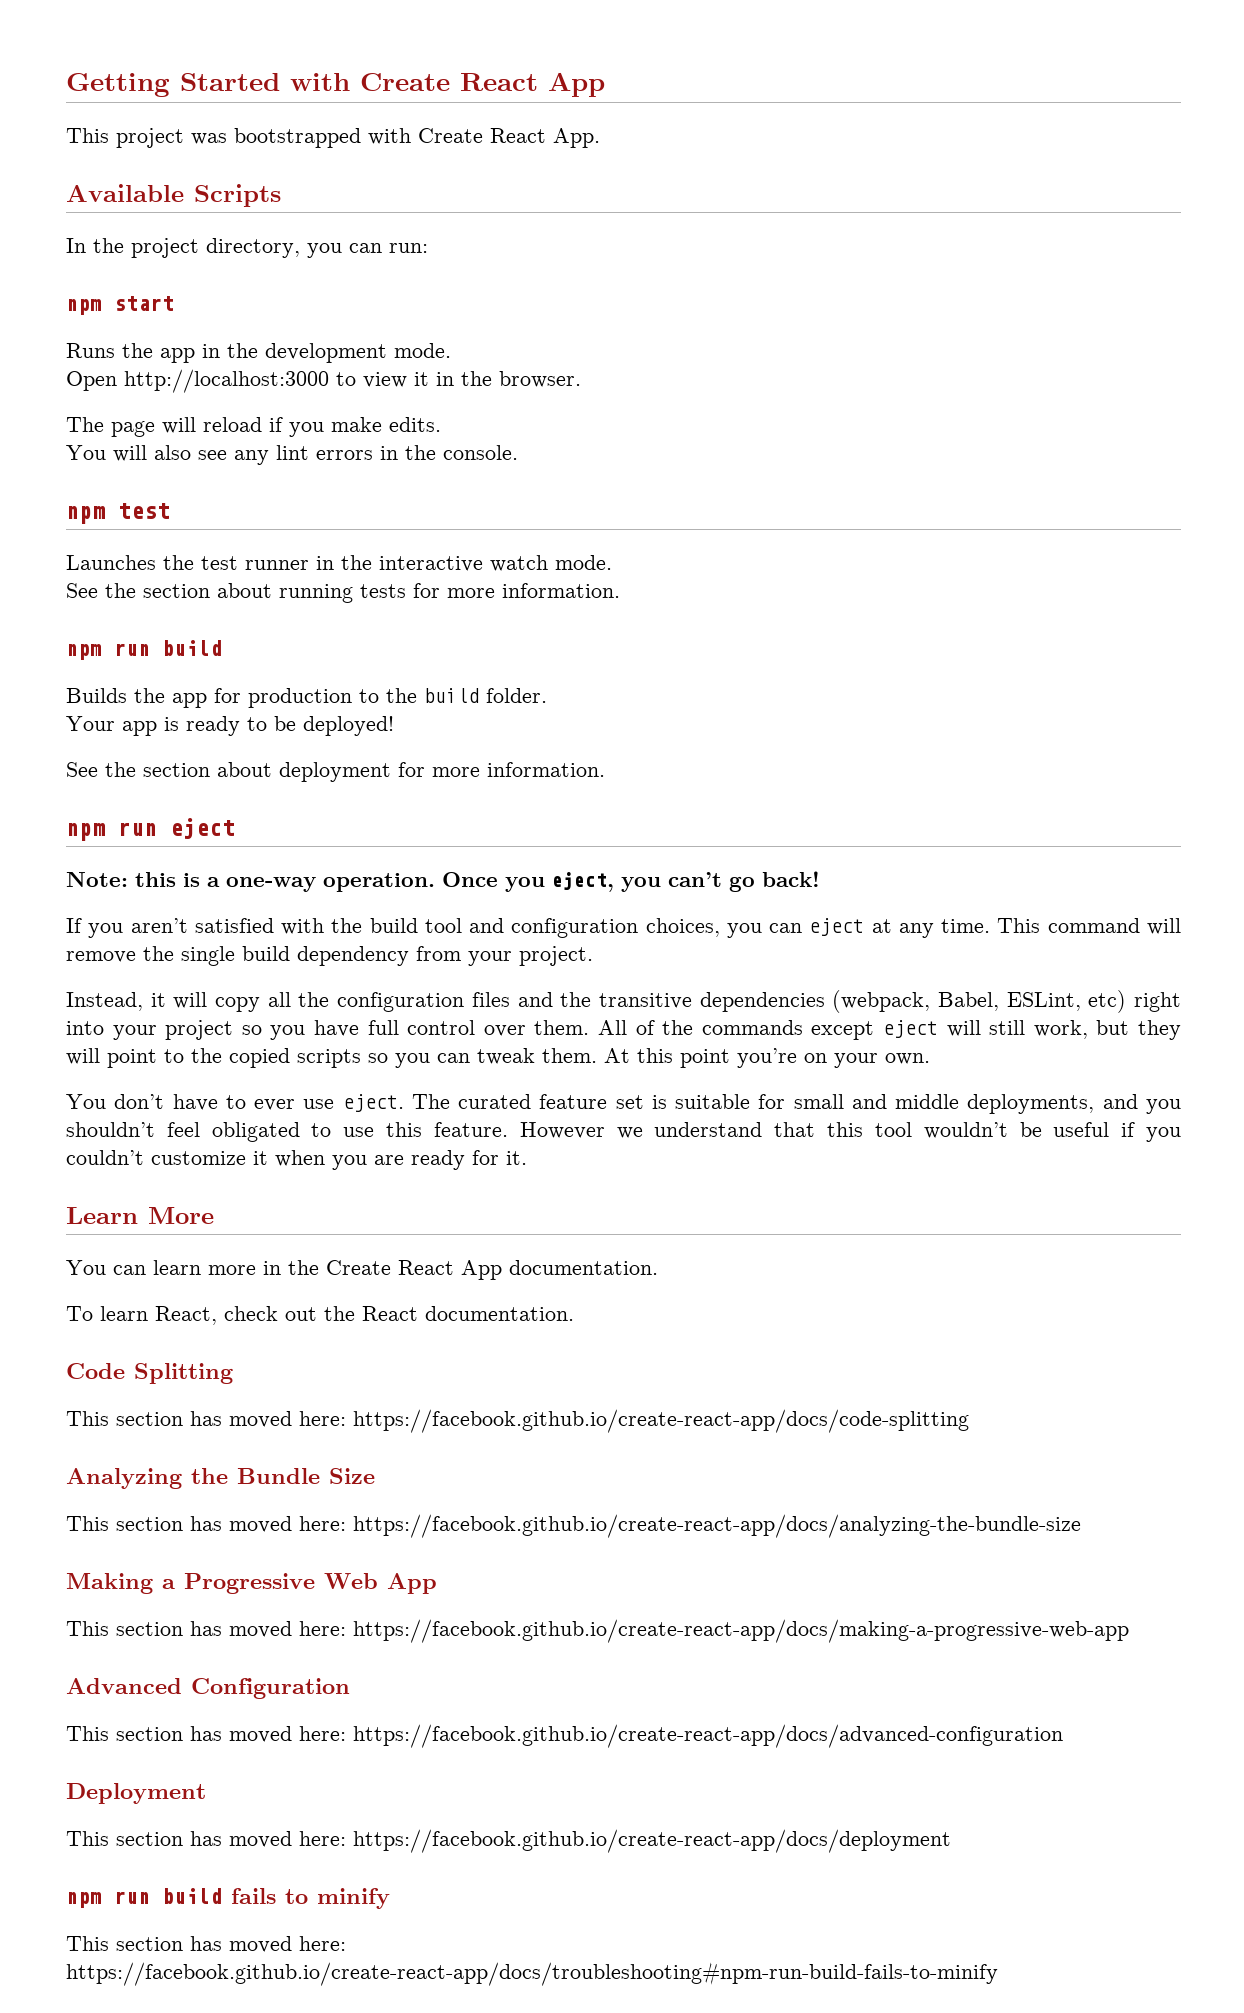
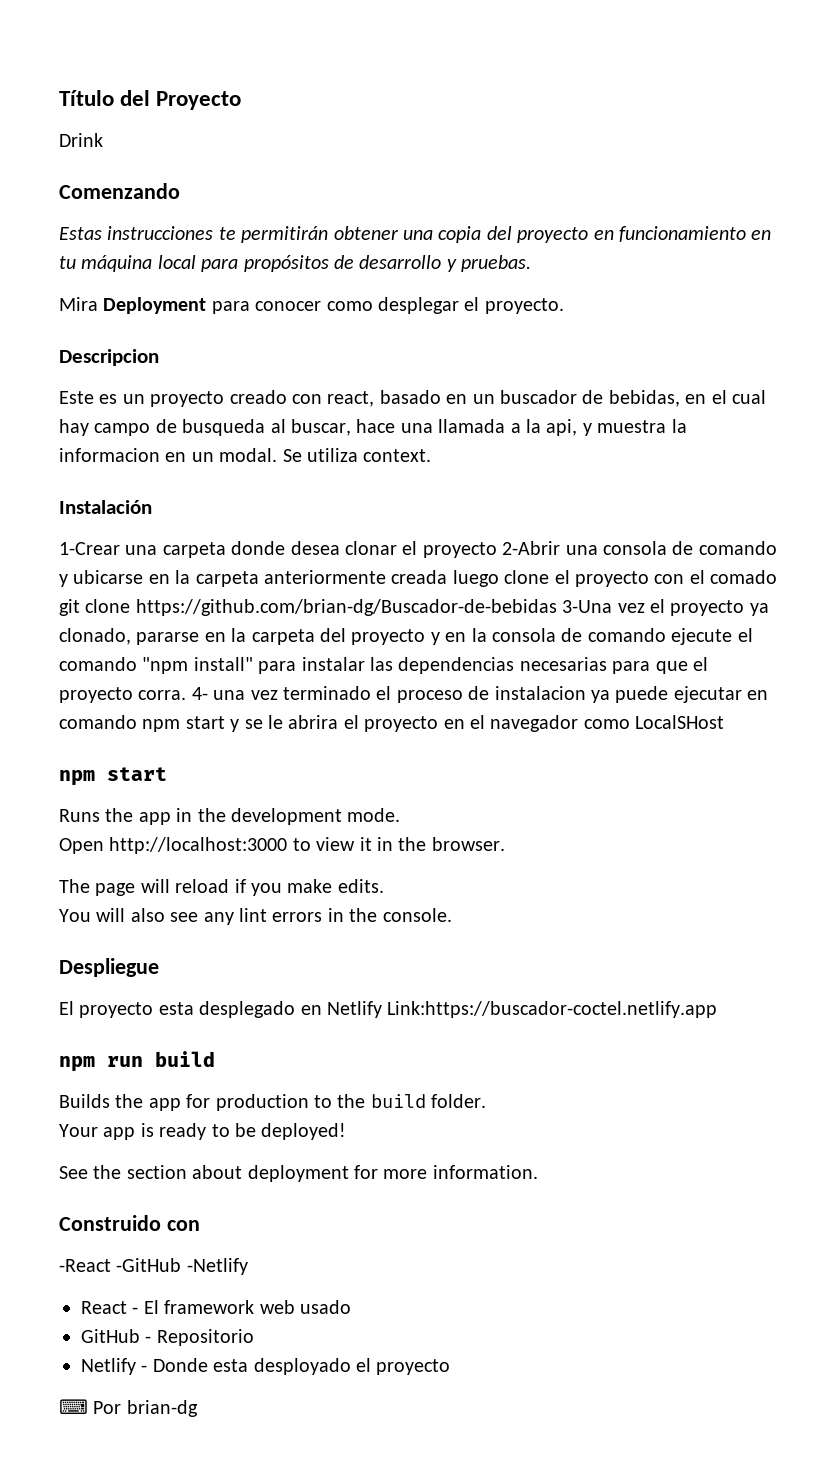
- Getting Started with Create React App
- This project was bootstrapped with Create React App.
- Available Scripts
- In the project directory, you can run:
+ Título del Proyecto
+ Drink
+ Comenzando
+ Estas instrucciones te permitirán obtener una copia del proyecto en funcionamiento en tu máquina local para propósitos de desarrollo y pruebas.
+ Mira Deployment para conocer como desplegar el proyecto.
+ Descripcion
+ Este es un proyecto creado con react, basado en un buscador de bebidas, en el cual hay campo de busqueda al buscar, hace una llamada a la api, y muestra la informacion en un modal. Se utiliza context.
+ Instalación
+ 1-Crear una carpeta donde desea clonar el proyecto 2-Abrir una consola de comando y ubicarse en la carpeta anteriormente creada luego clone el proyecto con el comado git clone https://github.com/brian-dg/Buscador-de-bebidas 3-Una vez el proyecto ya clonado, pararse en la carpeta del proyecto y en la consola de comando ejecute el comando "npm install" para instalar las dependencias necesarias para que el proyecto corra. 4- una vez terminado el proceso de instalacion ya puede ejecutar en comando npm start y se le abrira el proyecto en el navegador como LocalSHost
- npm test
- Launches the test runner in the interactive watch mode.
- See the section about running tests for more information.
+ Despliegue
+ El proyecto esta desplegado en Netlify Link:https://buscador-coctel.netlify.app
- npm run eject
- Note: this is a one-way operation. Once you eject, you can’t go back!
- If you aren’t satisfied with the build tool and configuration choices, you can eject at any time. This command will remove the single build dependency from your project.
- Instead, it will copy all the configuration files and the transitive dependencies (webpack, Babel, ESLint, etc) right into your project so you have full control over them. All of the commands except eject will still work, but they will point to the copied scripts so you can tweak them. At this point you’re on your own.
- You don’t have to ever use eject. The curated feature set is suitable for small and middle deployments, and you shouldn’t feel obligated to use this feature. However we understand that this tool wouldn’t be useful if you couldn’t customize it when you are ready for it.
- Learn More
- You can learn more in the Create React App documentation.
- To learn React, check out the React documentation.
- Code Splitting
- This section has moved here: https://facebook.github.io/create-react-app/docs/code-splitting
- Analyzing the Bundle Size
- This section has moved here: https://facebook.github.io/create-react-app/docs/analyzing-the-bundle-size
- Making a Progressive Web App
- This section has moved here: https://facebook.github.io/create-react-app/docs/making-a-progressive-web-app
- Advanced Configuration
- This section has moved here: https://facebook.github.io/create-react-app/docs/advanced-configuration
- Deployment
- This section has moved here: https://facebook.github.io/create-react-app/docs/deployment
- npm run build fails to minify
- This section has moved here: https://facebook.github.io/create-react-app/docs/troubleshooting#npm-run-build-fails-to-minify
+ Construido con
+ -React -GitHub -Netlify
+ React - El framework web usado
+ GitHub - Repositorio
+ Netlify - Donde esta desployado el proyecto
+ ⌨ Por brian-dg

